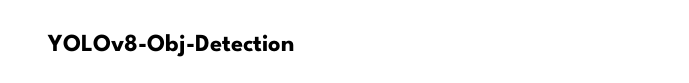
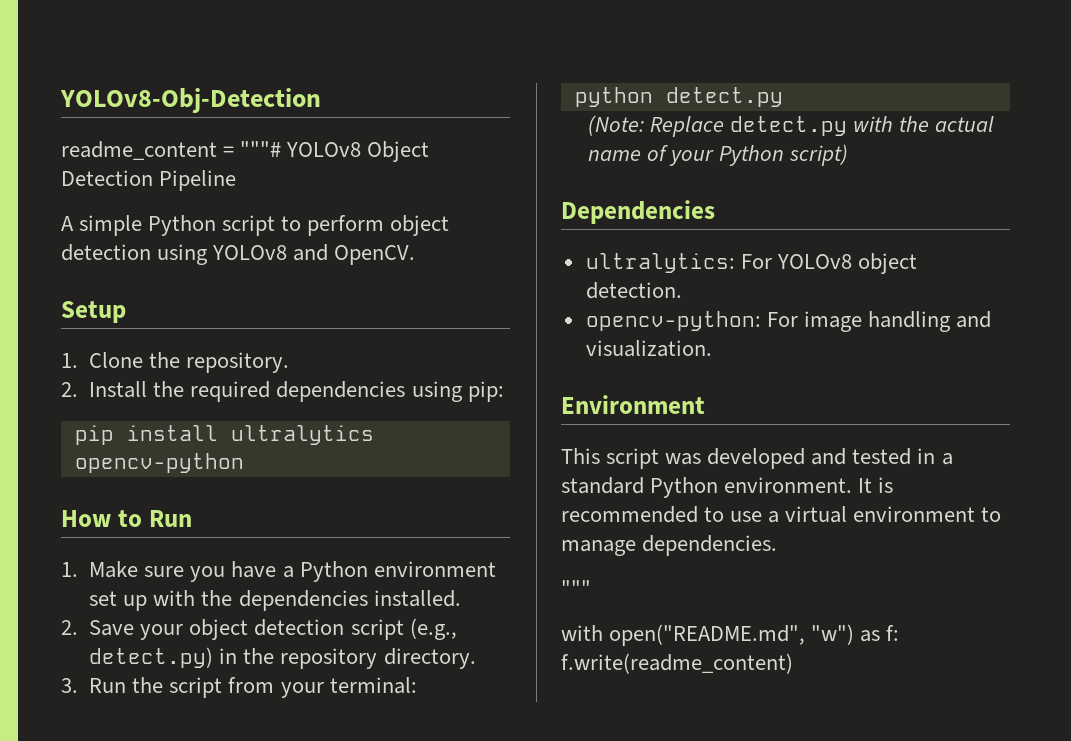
+ readme_content = """# YOLOv8 Object Detection Pipeline
+ A simple Python script to perform object detection using YOLOv8 and OpenCV.
+ Setup
+ 1. Clone the repository.
+ 2. Install the required dependencies using pip:
+ pip install ultralytics opencv-python
+ How to Run
+ 1. Make sure you have a Python environment set up with the dependencies installed.
+ 2. Save your object detection script (e.g., detect.py) in the repository directory.
+ 3. Run the script from your terminal:
+ python detect.py
+ (Note: Replace detect.py with the actual name of your Python script)
+ Dependencies
+ ultralytics: For YOLOv8 object detection.
+ opencv-python: For image handling and visualization.
+ Environment
+ This script was developed and tested in a standard Python environment. It is recommended to use a virtual environment to manage dependencies.
+ """
+ with open("README.md", "w") as f: f.write(readme_content)

